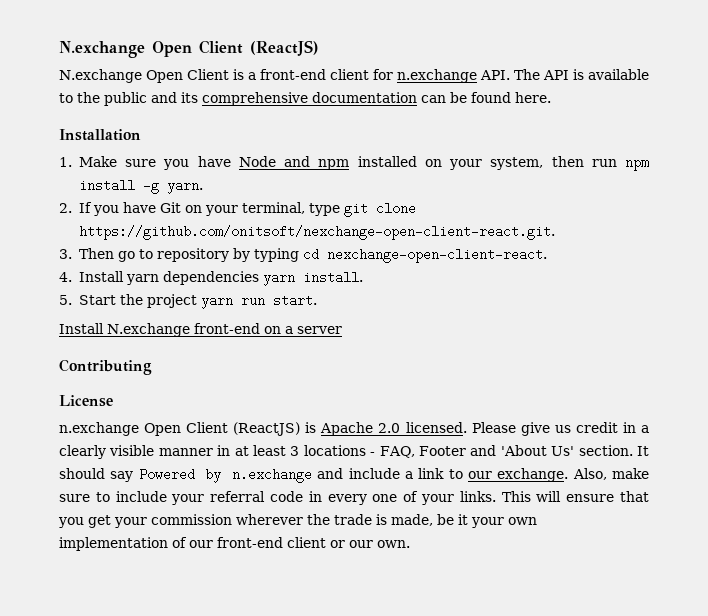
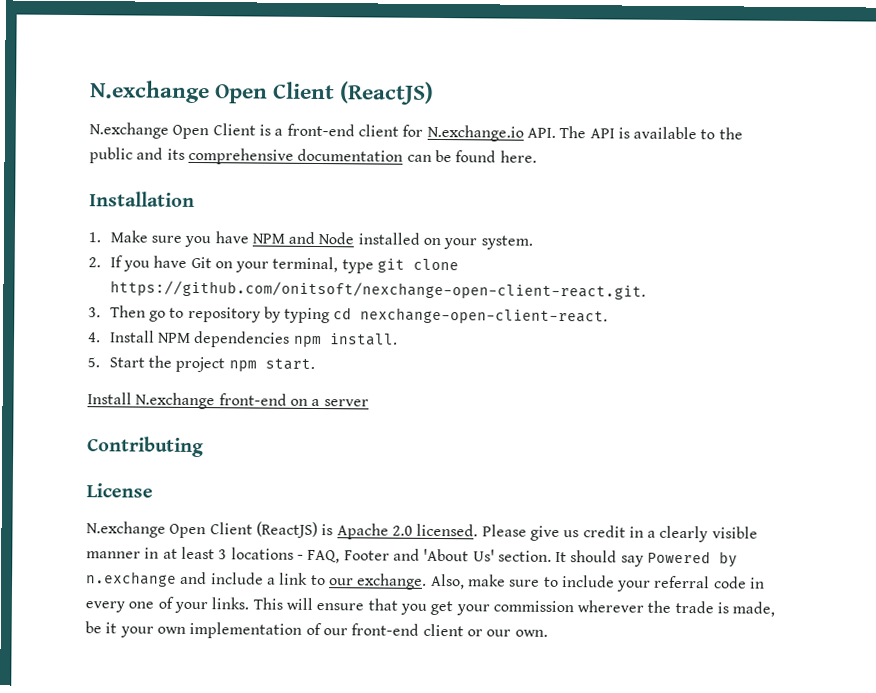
- N.exchange Open Client is a front-end client for n.exchange API. The API is available to the public and its comprehensive documentation can be found here.
+ N.exchange Open Client is a front-end client for N.exchange.io API. The API is available to the public and its comprehensive documentation can be found here.
- 1. Make sure you have Node and npm installed on your system, then run npm install -g yarn.
+ 1. Make sure you have NPM and Node installed on your system.
- 4. Install yarn dependencies yarn install.
+ 4. Install NPM dependencies npm install.
- 5. Start the project yarn run start.
+ 5. Start the project npm start.
- n.exchange Open Client (ReactJS) is Apache 2.0 licensed.
+ N.exchange Open Client (ReactJS) is Apache 2.0 licensed.

